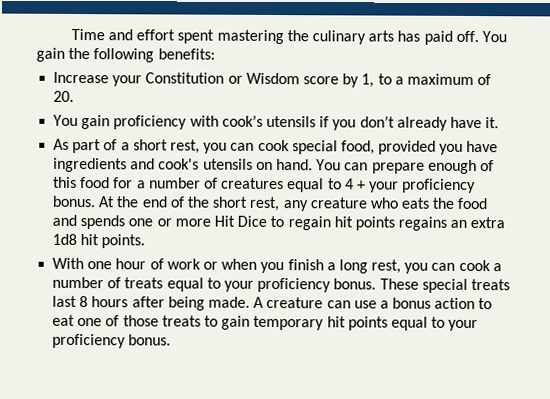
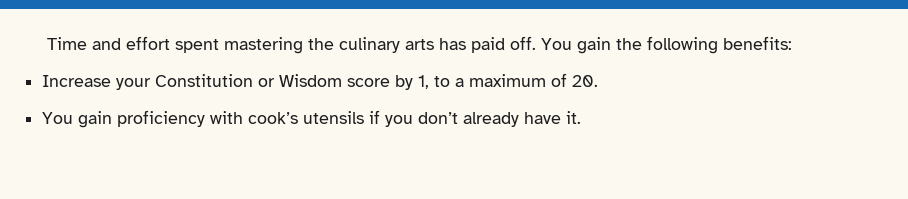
- As part of a short rest, you can cook special food, provided you have ingredients and cook's utensils on hand. You can prepare enough of this food for a number of creatures equal to 4 + your proficiency bonus. At the end of the short rest, any creature who eats the food and spends one or more Hit Dice to regain hit points regains an extra 1d8 hit points.
- With one hour of work or when you finish a long rest, you can cook a number of treats equal to your proficiency bonus. These special treats last 8 hours after being made. A creature can use a bonus action to eat one of those treats to gain temporary hit points equal to your proficiency bonus.

